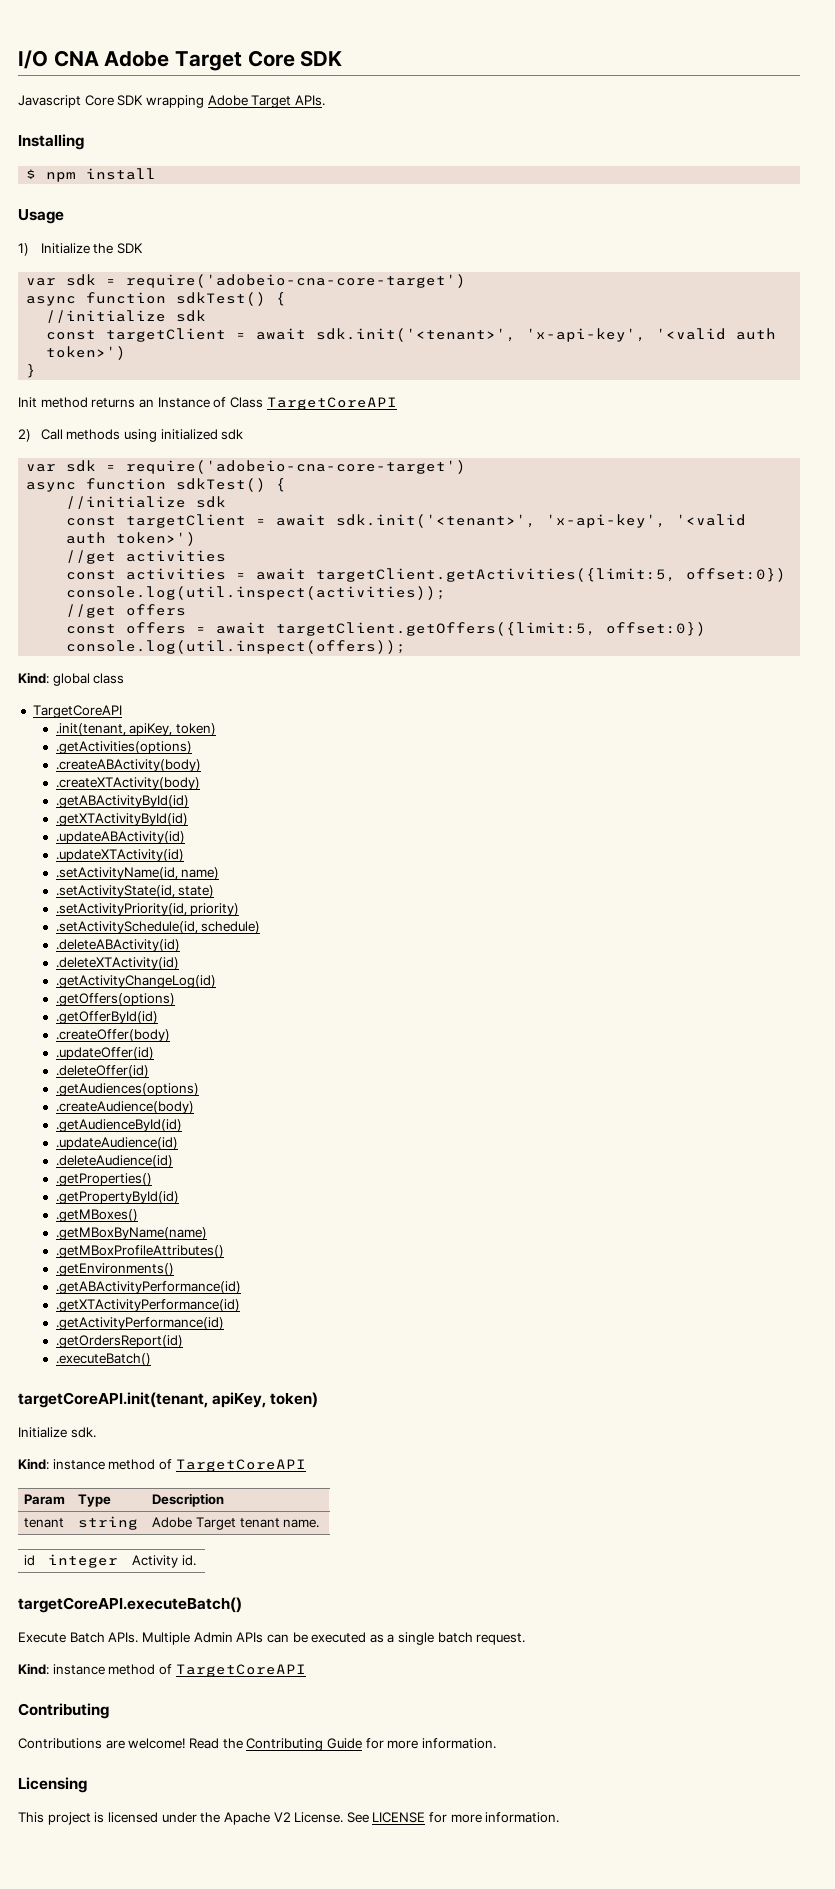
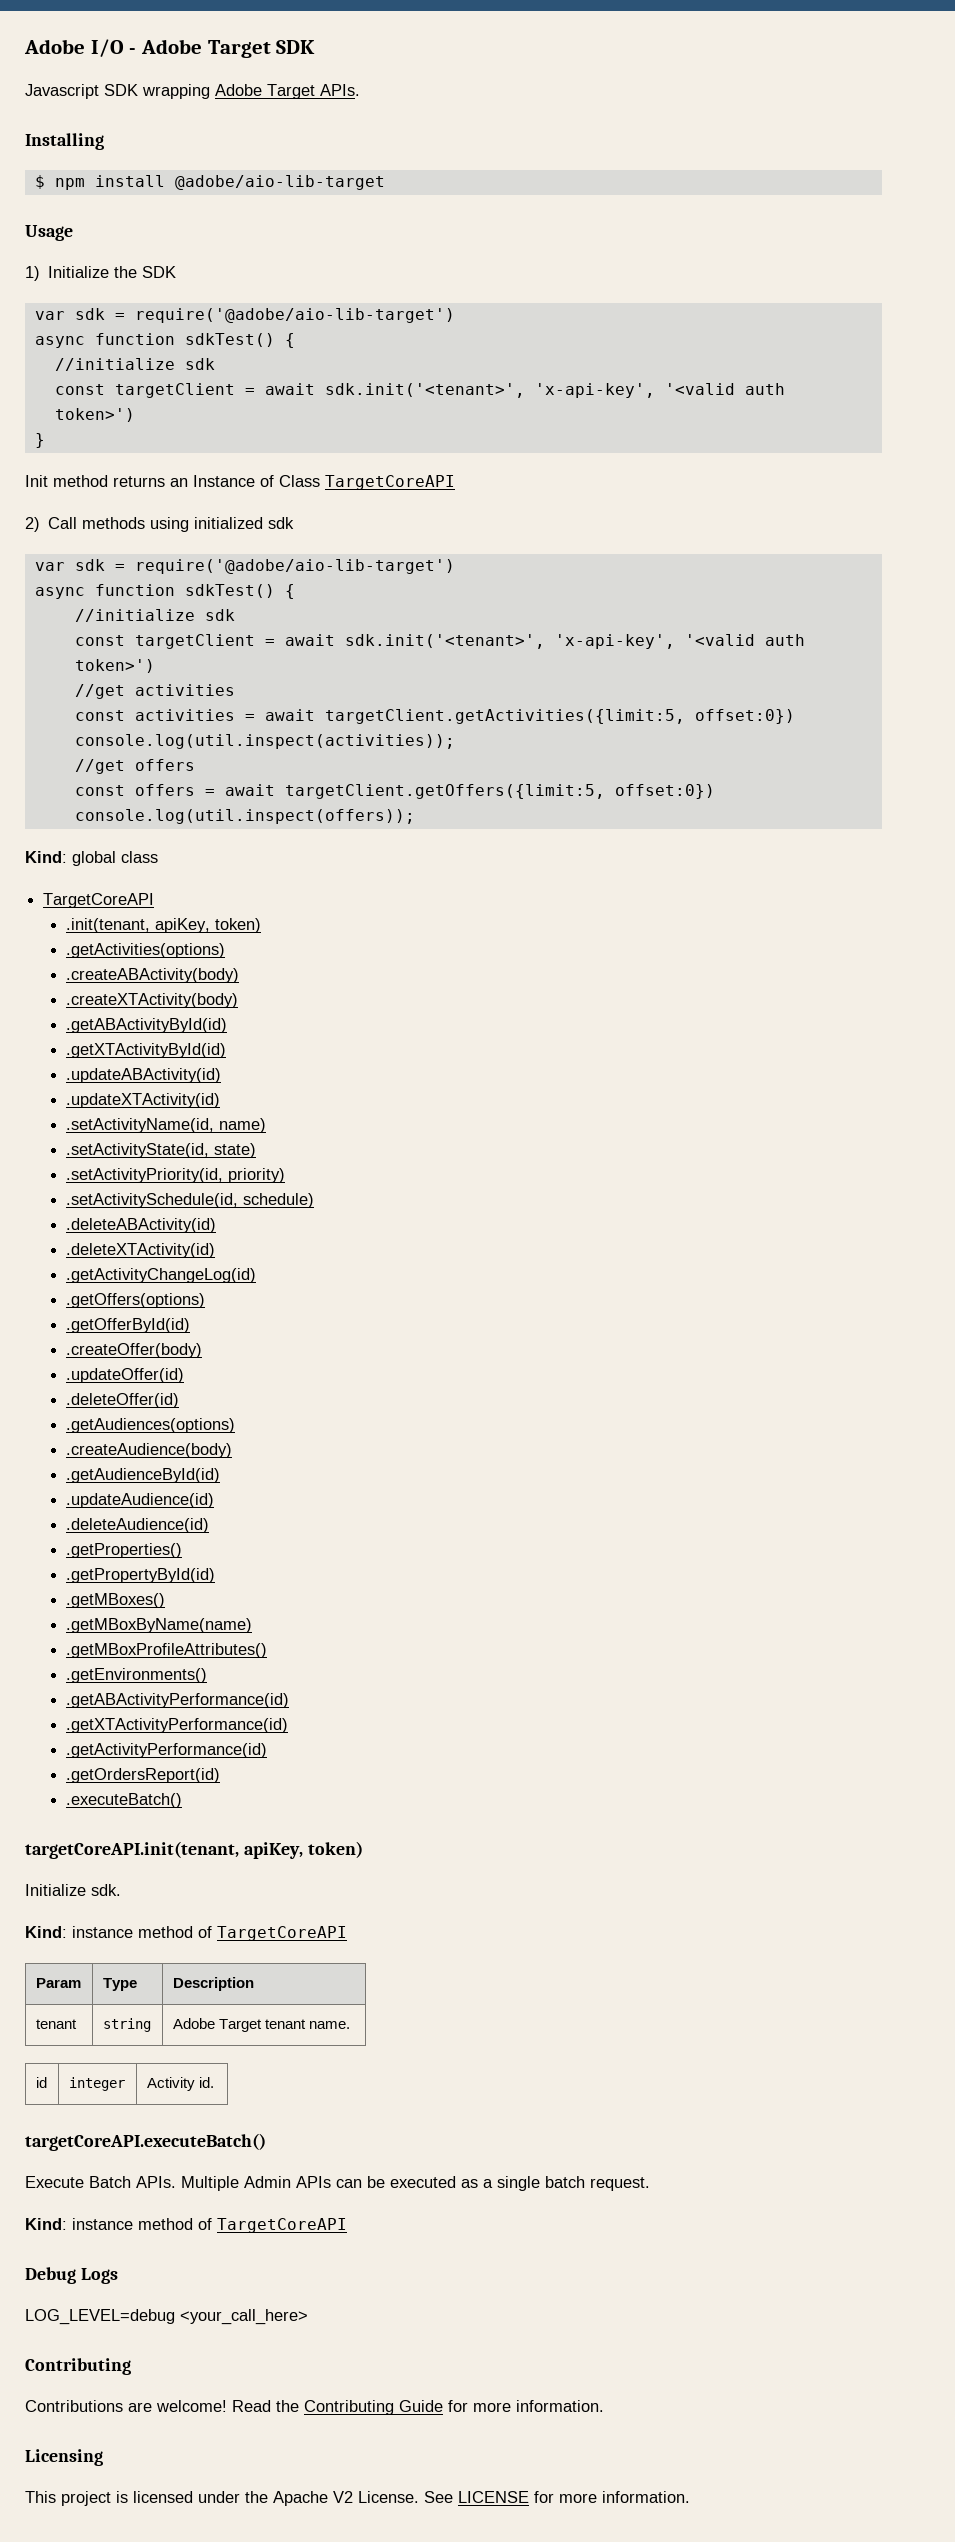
- I/O CNA Adobe Target Core SDK
+ Adobe I/O - Adobe Target SDK
- Javascript Core SDK wrapping Adobe Target APIs.
+ Javascript SDK wrapping Adobe Target APIs.
- $ npm install
+ $ npm install @adobe/aio-lib-target
  1) Initialize the SDK
- var sdk = require('adobeio-cna-core-target')
+ var sdk = require('@adobe/aio-lib-target')
  2) Call methods using initialized sdk
- var sdk = require('adobeio-cna-core-target')
+ var sdk = require('@adobe/aio-lib-target')
+ Debug Logs
+ LOG_LEVEL=debug <your_call_here>

